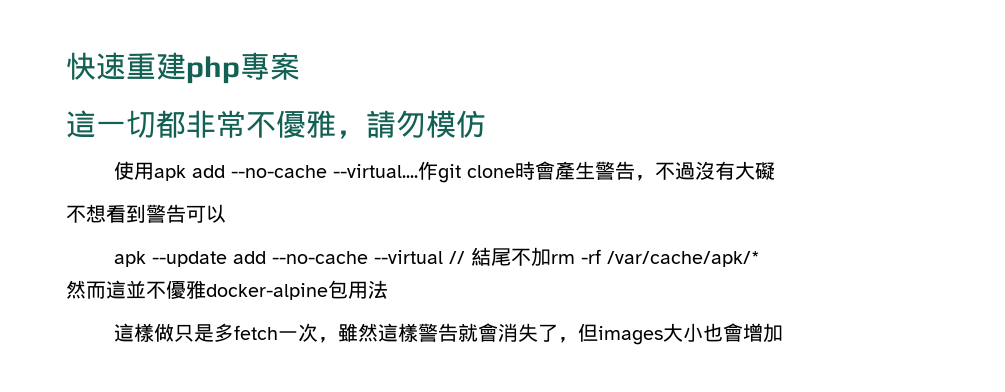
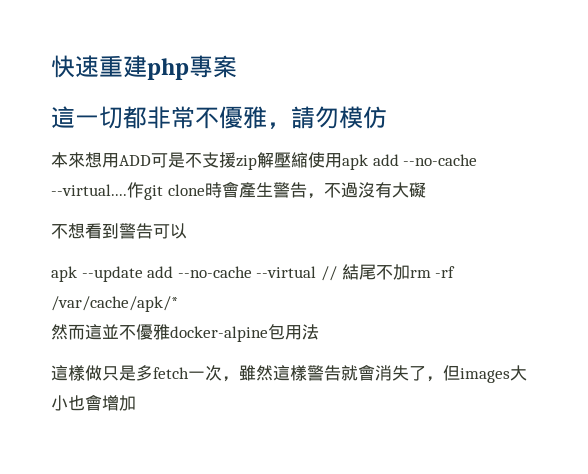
- 使用apk add --no-cache --virtual....
+ 本來想用ADD可是不支援zip解壓縮使用apk add --no-cache --virtual....

